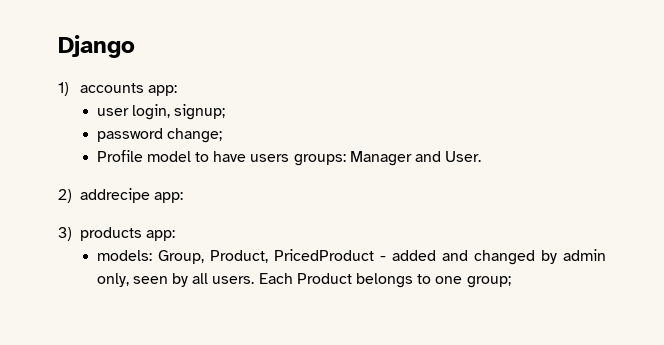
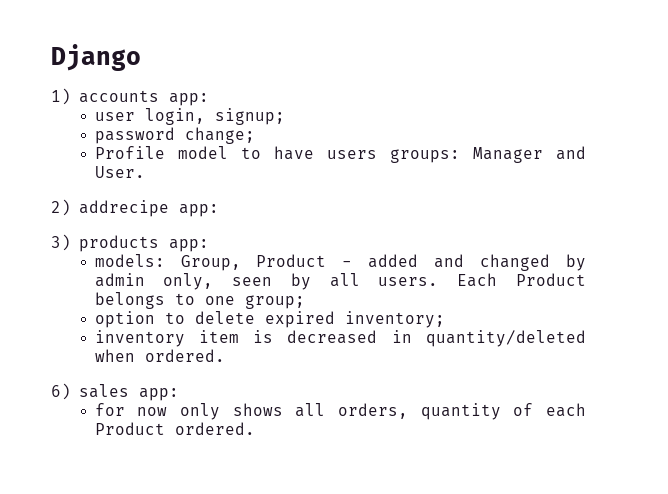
- models: Group, Product, PricedProduct - added and changed by admin only, seen by all users.
+ models: Group, Product - added and changed by admin only, seen by all users.
+ option to delete expired inventory;
+ inventory item is decreased in quantity/deleted when ordered.
+ 6) sales app:
+ for now only shows all orders, quantity of each Product ordered.

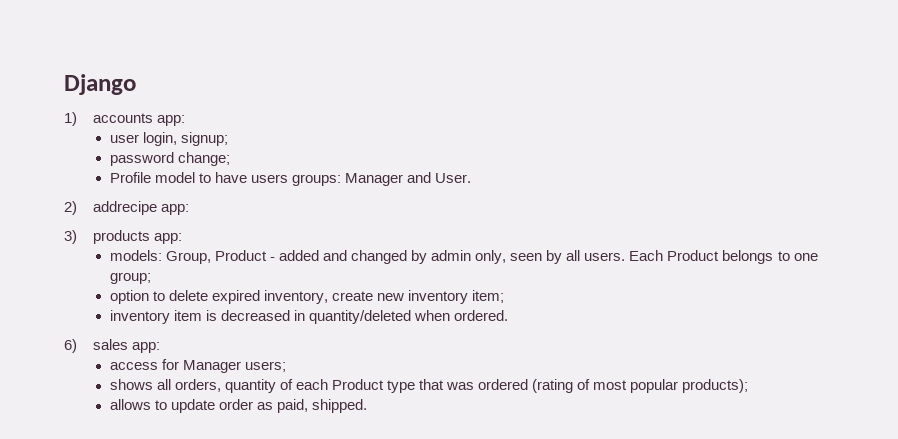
- option to delete expired inventory;
+ option to delete expired inventory, create new inventory item;
- for now only shows all orders, quantity of each Product ordered.
+ access for Manager users;
+ shows all orders, quantity of each Product type that was ordered (rating of most popular products);
+ allows to update order as paid, shipped.

